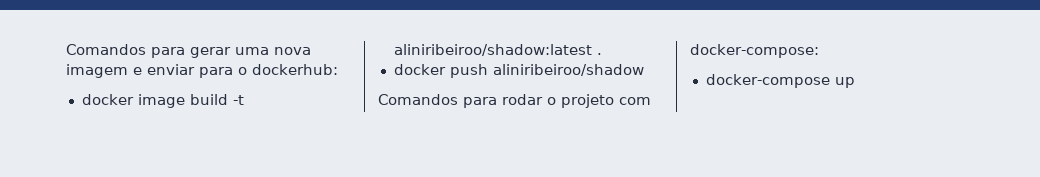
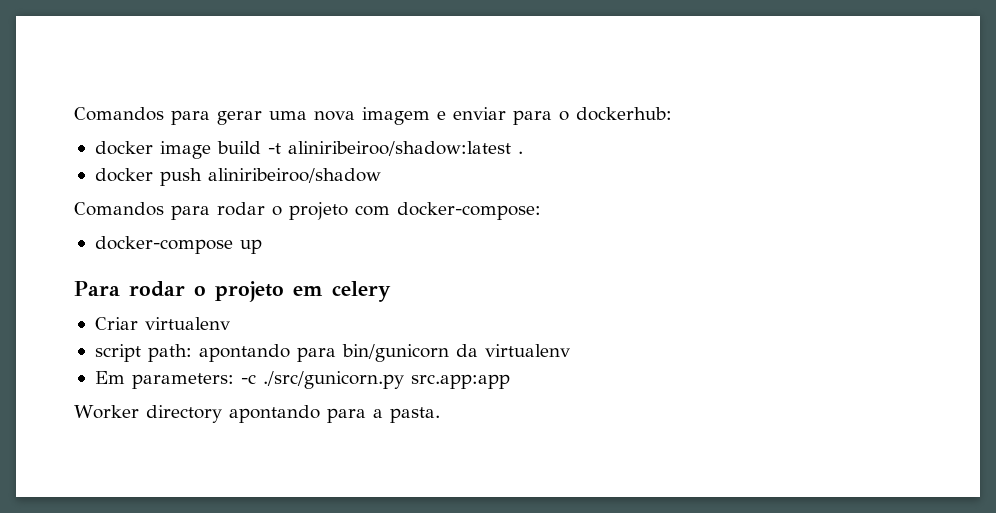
+ Para rodar o projeto em celery
+ Criar virtualenv
+ script path: apontando para bin/gunicorn da virtualenv
+ Em parameters: -c ./src/gunicorn.py src.app:app
+ Worker directory apontando para a pasta.

